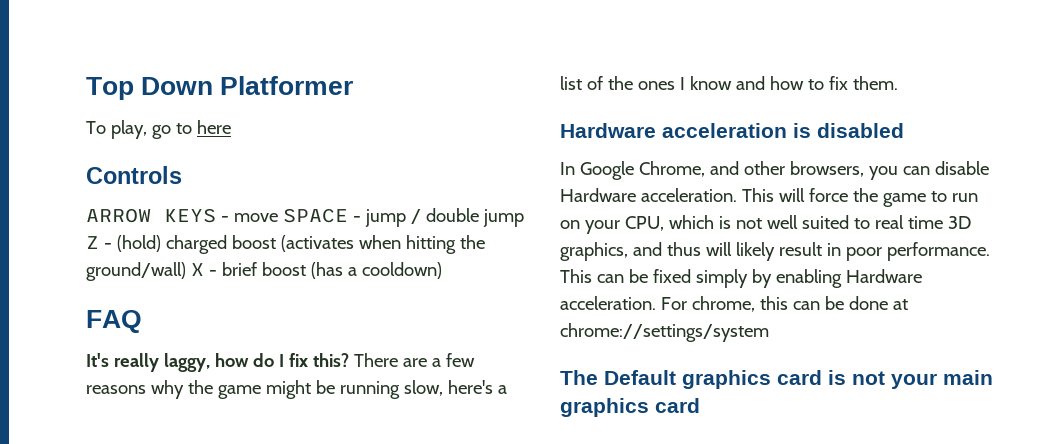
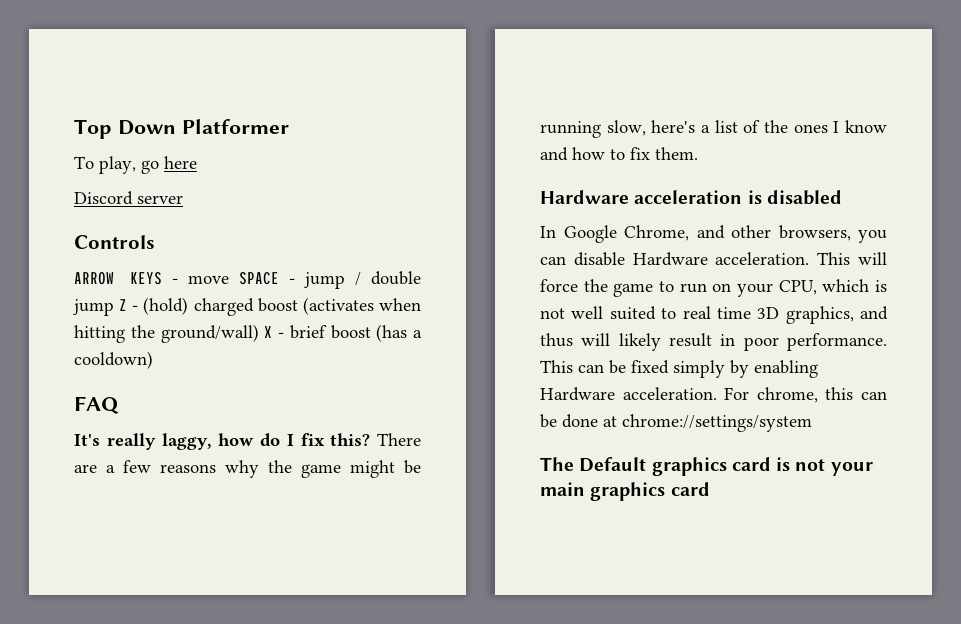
- To play, go to here
+ To play, go here
+ Discord server

